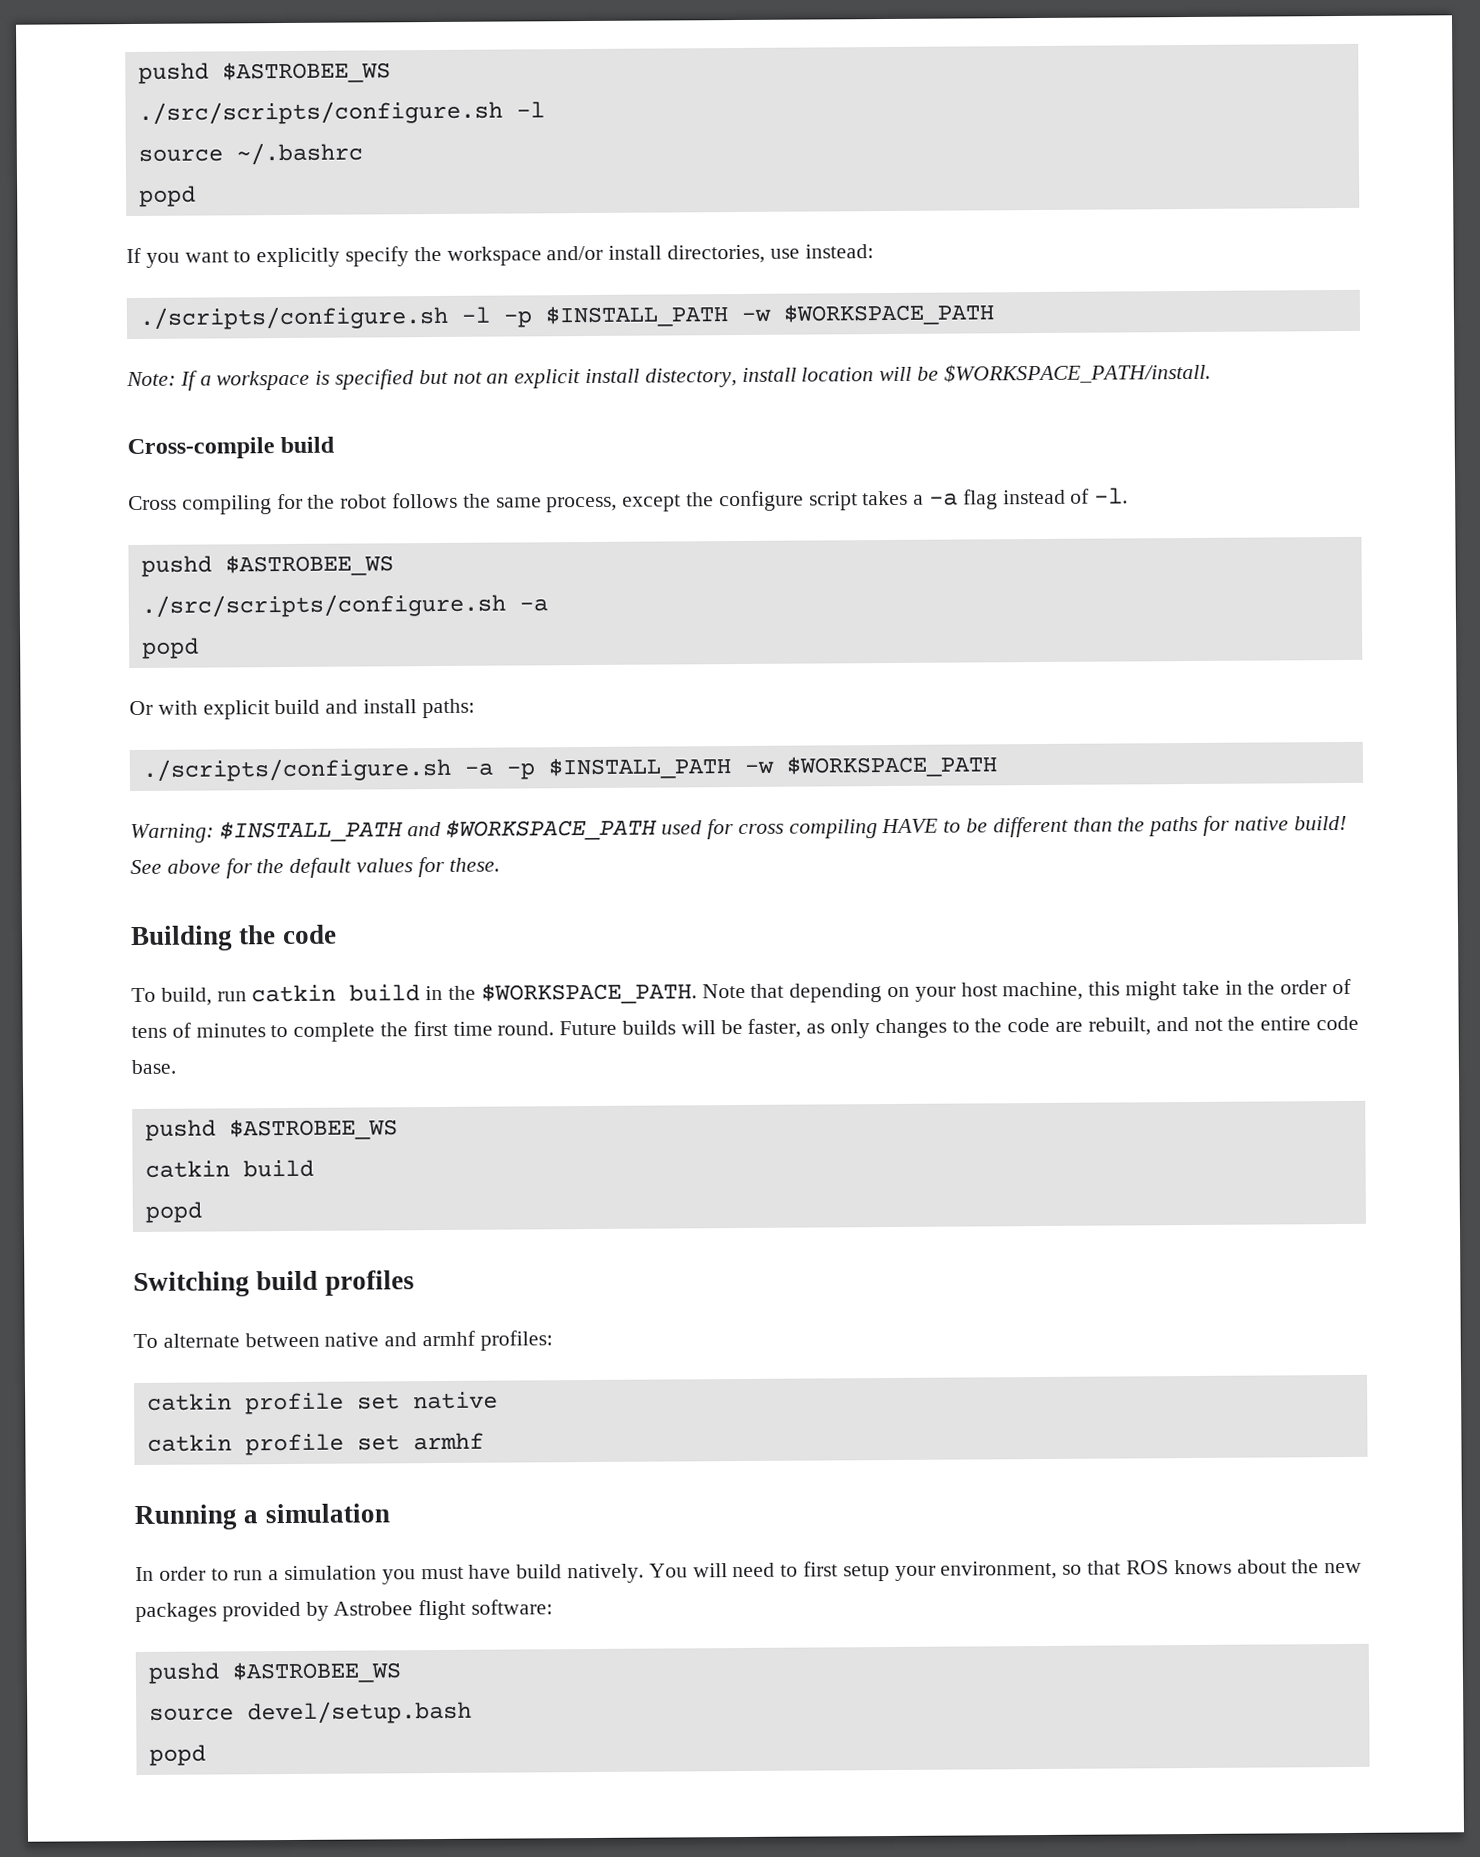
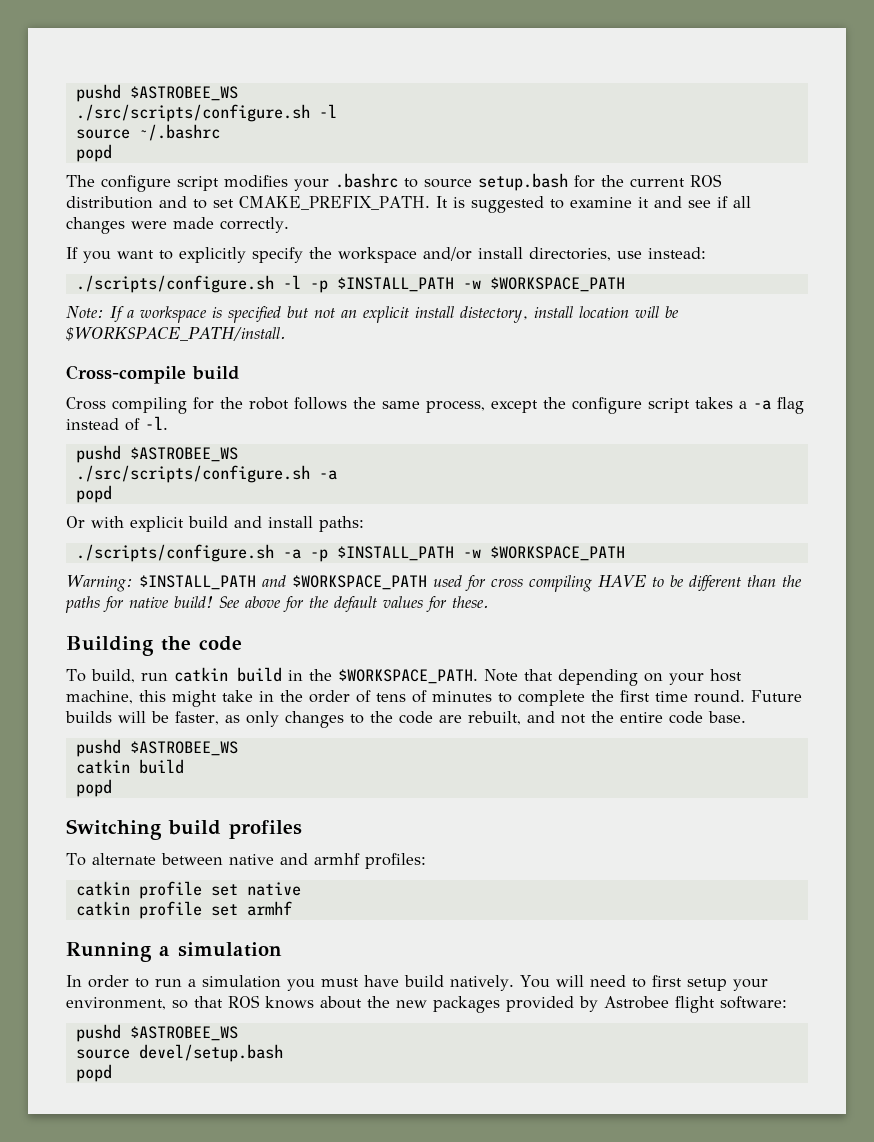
+ The configure script modifies your .bashrc to source setup.bash for the current ROS distribution and to set CMAKE_PREFIX_PATH. It is suggested to examine it and see if all changes were made correctly.

